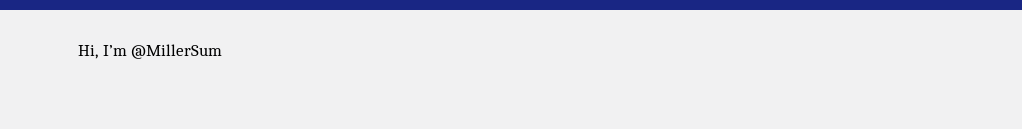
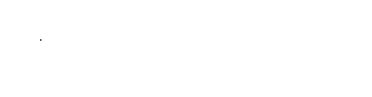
- Hi, I’m @MillerSum
+ .

